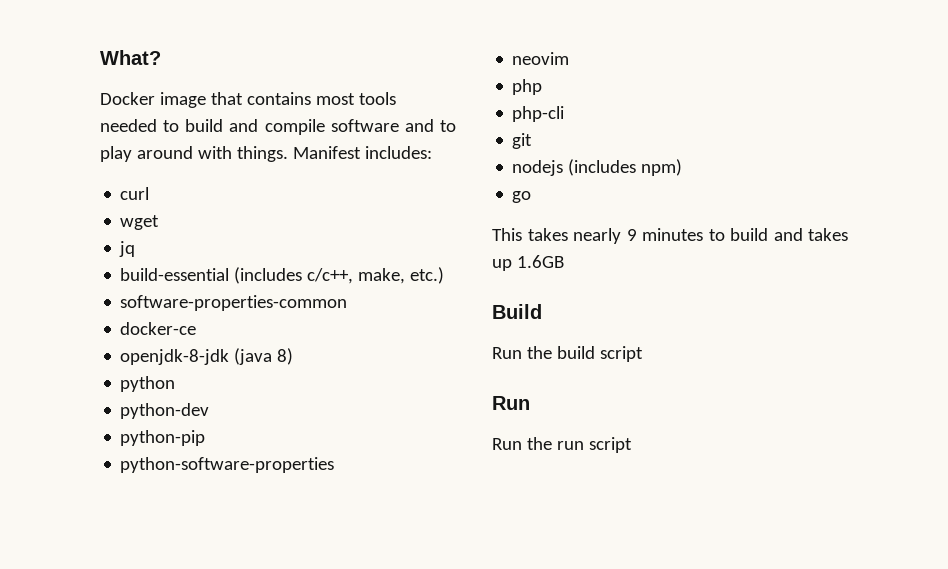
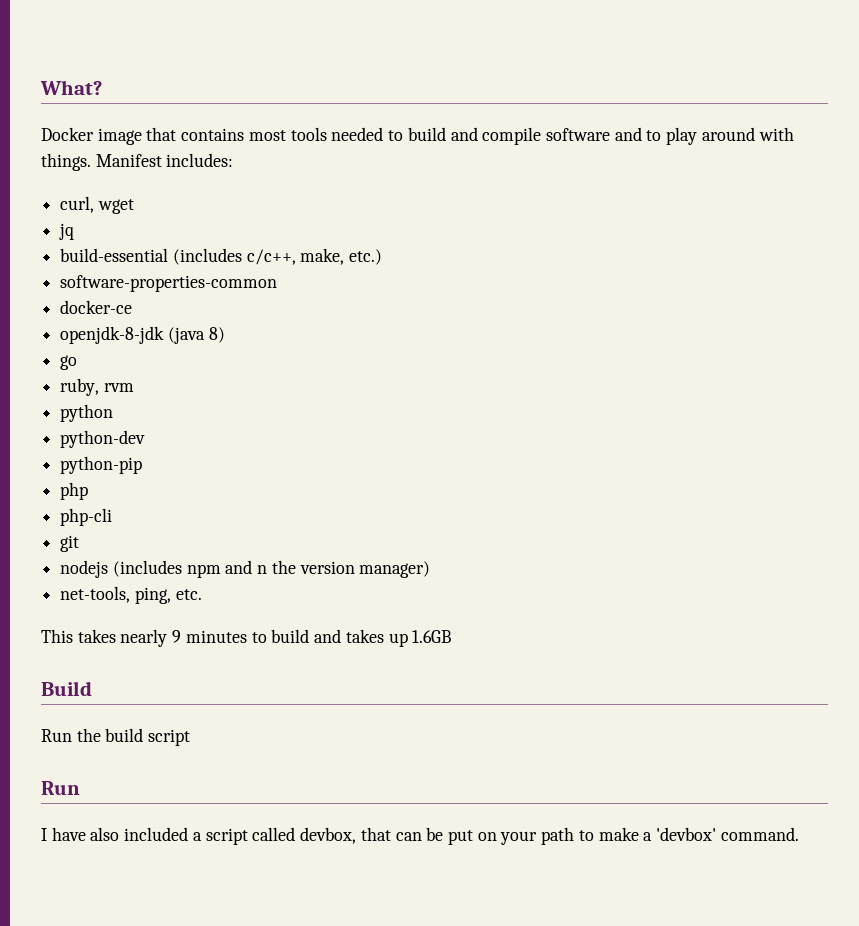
- curl
- wget
+ curl, wget
+ go
+ ruby, rvm
- python-software-properties
- neovim
- nodejs (includes npm)
- go
+ nodejs (includes npm and n the version manager)
+ net-tools, ping, etc.
- Run the run script
+ I have also included a script called devbox, that can be put on your path to make a 'devbox' command.

